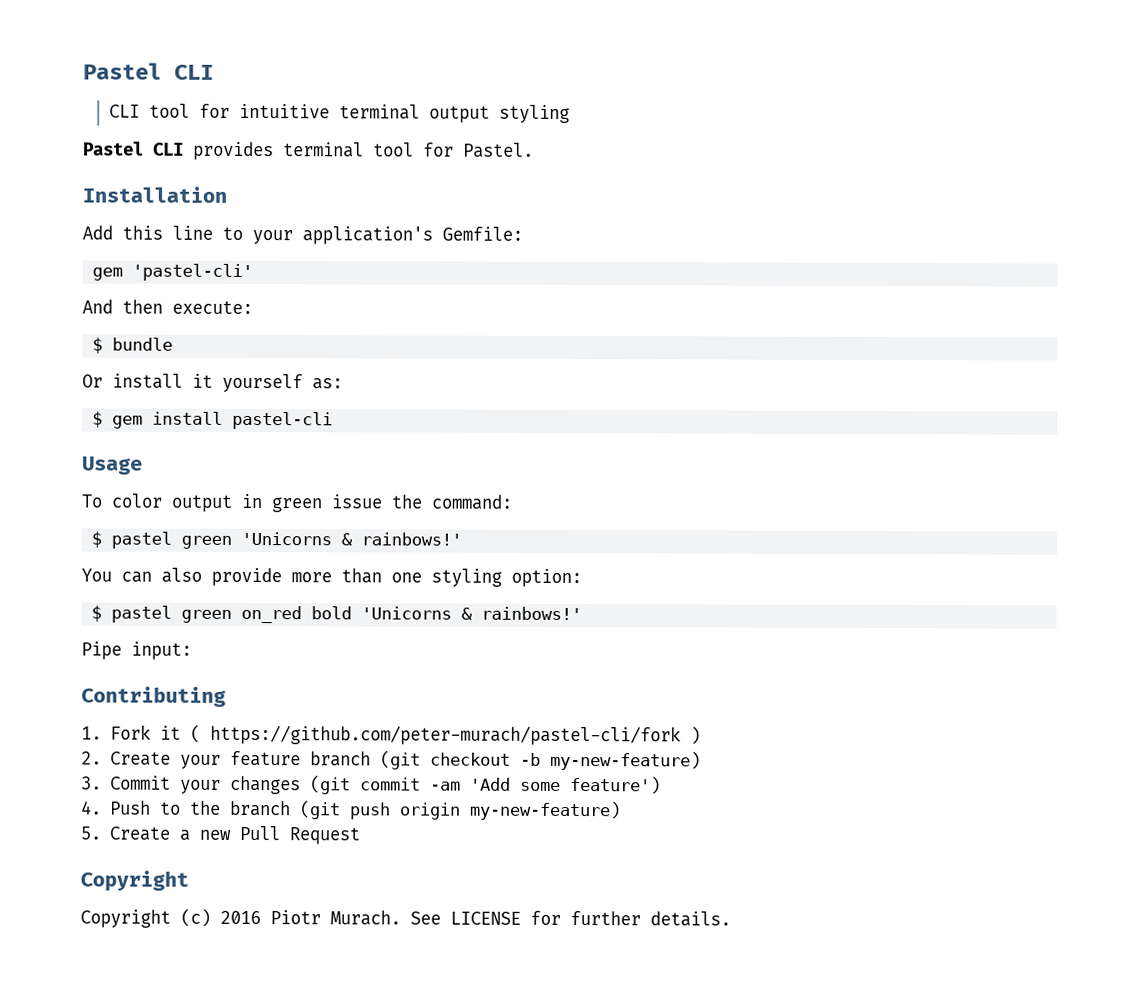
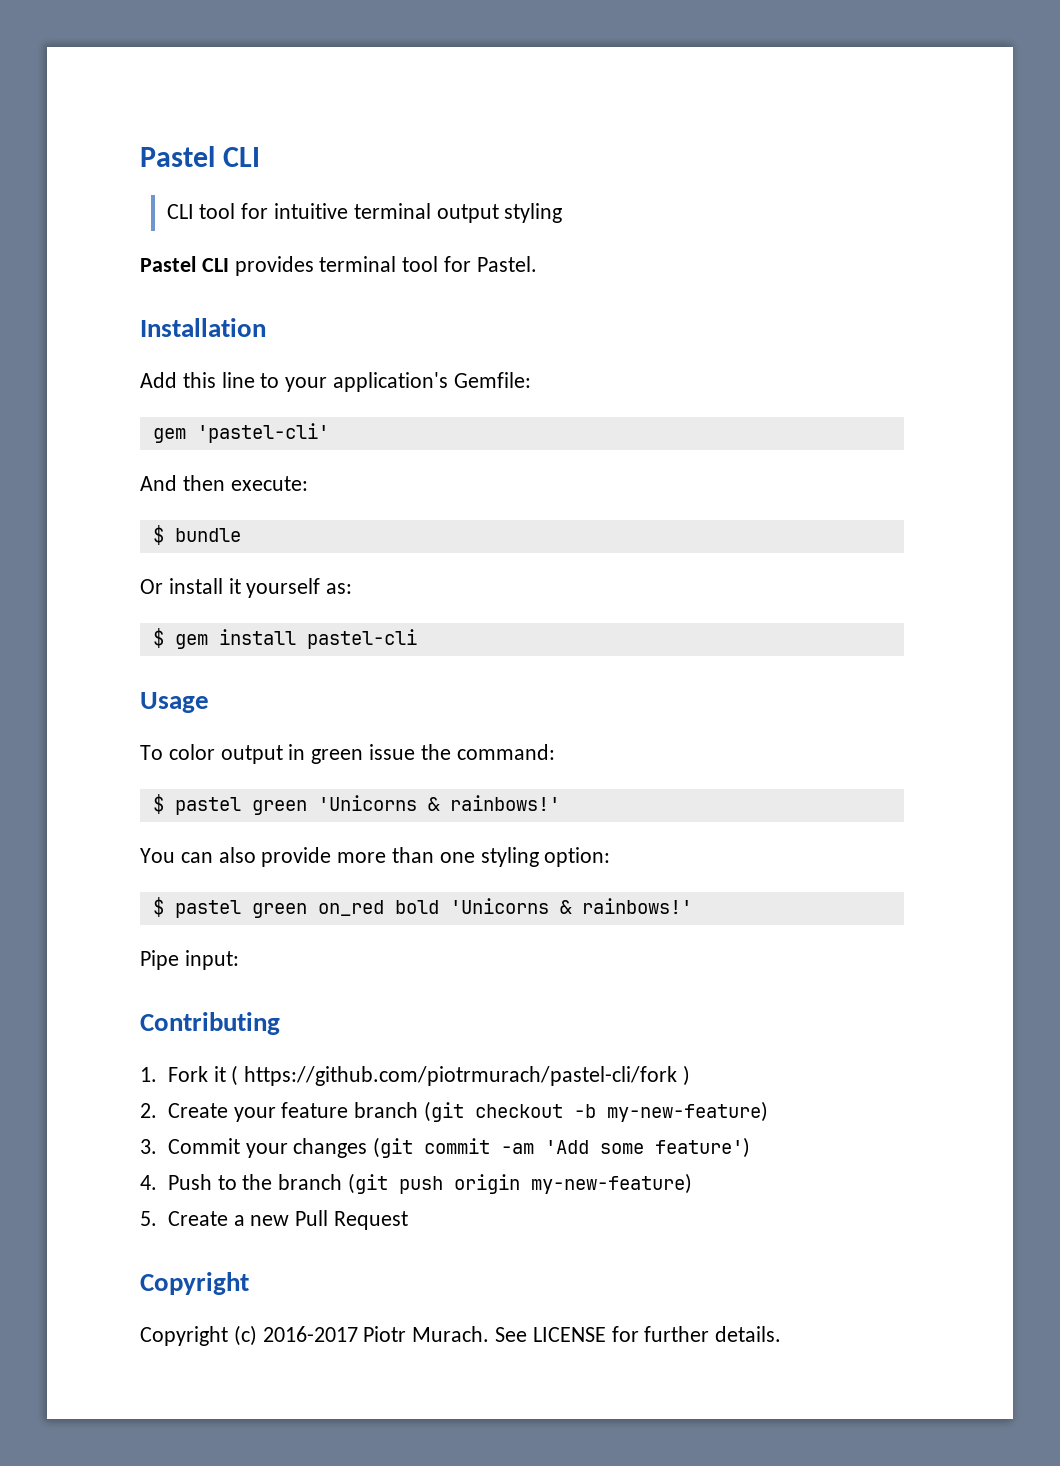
- 1. Fork it ( https://github.com/peter-murach/pastel-cli/fork )
+ 1. Fork it ( https://github.com/piotrmurach/pastel-cli/fork )
- Copyright (c) 2016 Piotr Murach.
+ Copyright (c) 2016-2017 Piotr Murach.

